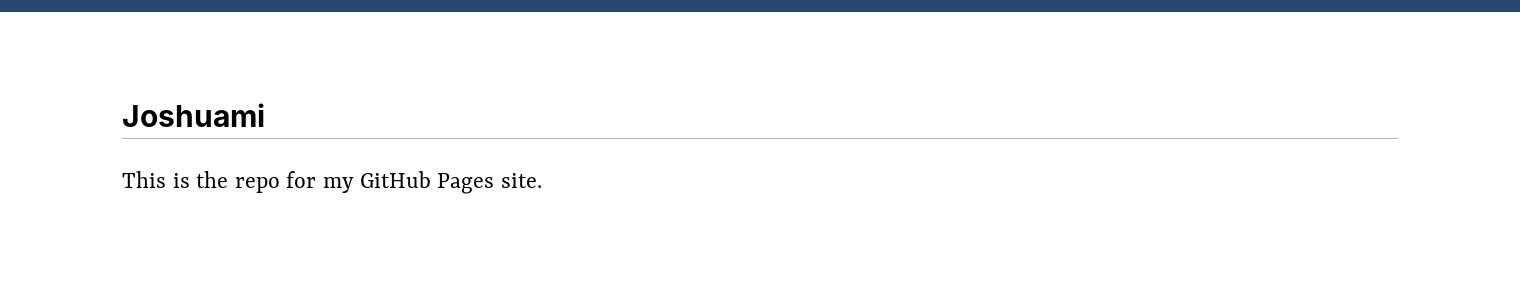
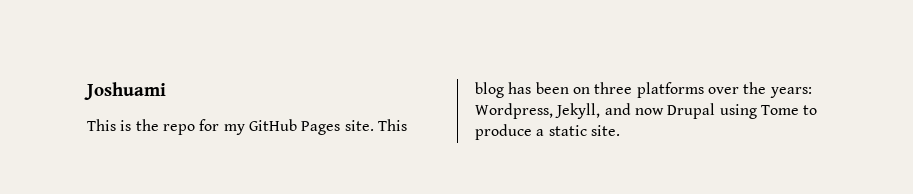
+ This blog has been on three platforms over the years: Wordpress, Jekyll, and now Drupal using Tome to produce a static site.

